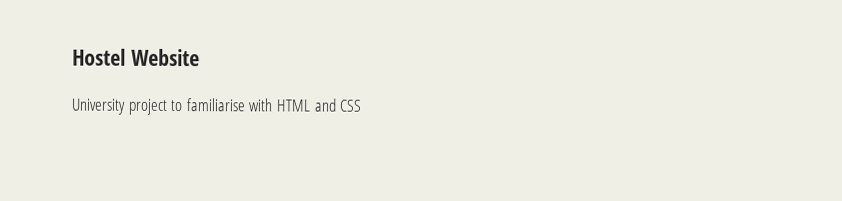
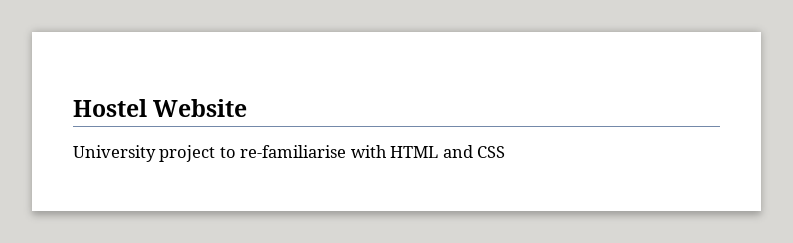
- University project to familiarise with HTML and CSS
+ University project to re-familiarise with HTML and CSS

